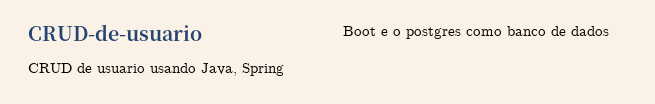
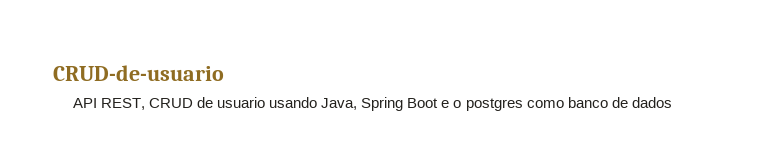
- CRUD de usuario usando Java, Spring Boot e o postgres como banco de dados
+ API REST, CRUD de usuario usando Java, Spring Boot e o postgres como banco de dados

